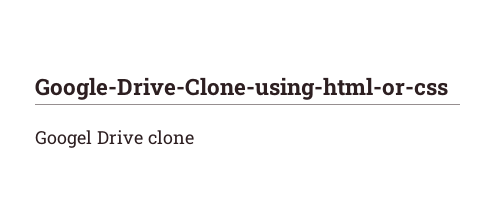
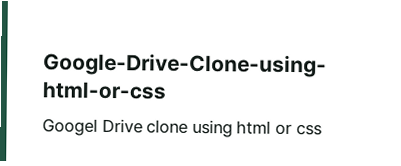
- Googel Drive clone
+ Googel Drive clone using html or css

